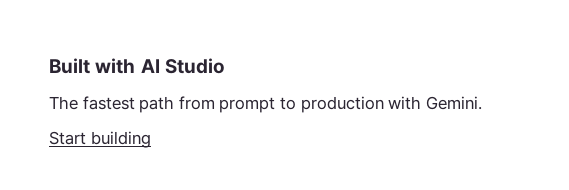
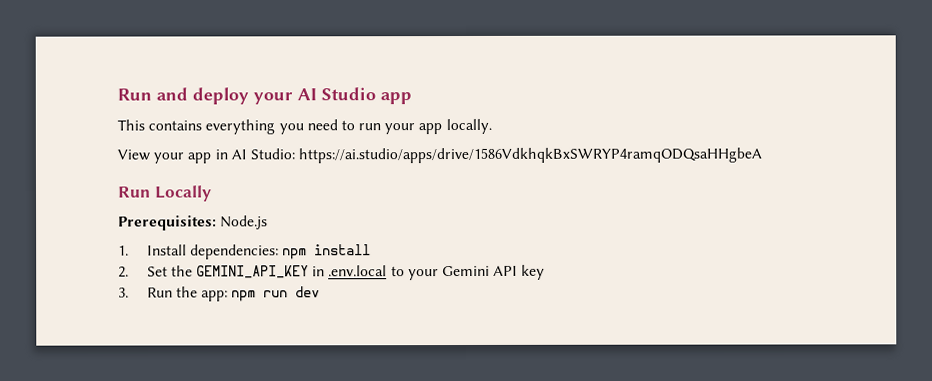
- Built with AI Studio
- The fastest path from prompt to production with Gemini.
- Start building
+ Run and deploy your AI Studio app
+ This contains everything you need to run your app locally.
+ View your app in AI Studio: https://ai.studio/apps/drive/1586VdkhqkBxSWRYP4ramqODQsaHHgbeA
+ Run Locally
+ Prerequisites: Node.js
+ 1. Install dependencies: npm install
+ 2. Set the GEMINI_API_KEY in .env.local to your Gemini API key
+ 3. Run the app: npm run dev

